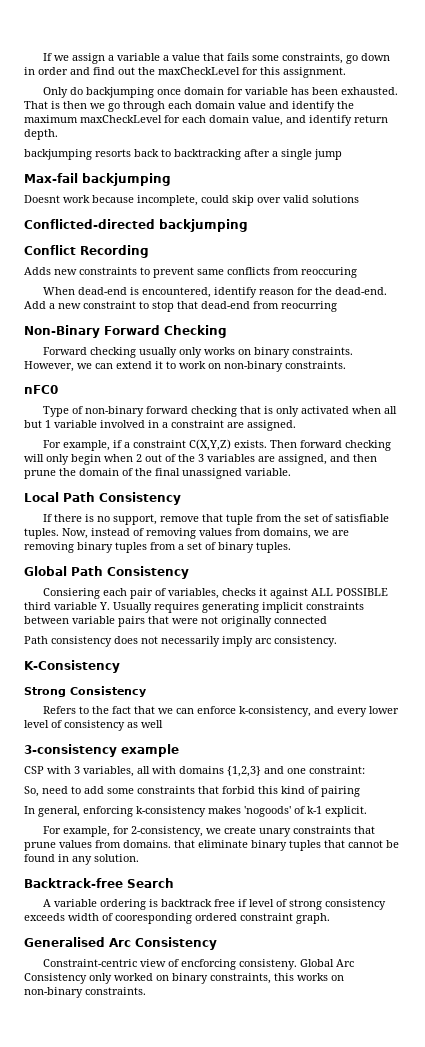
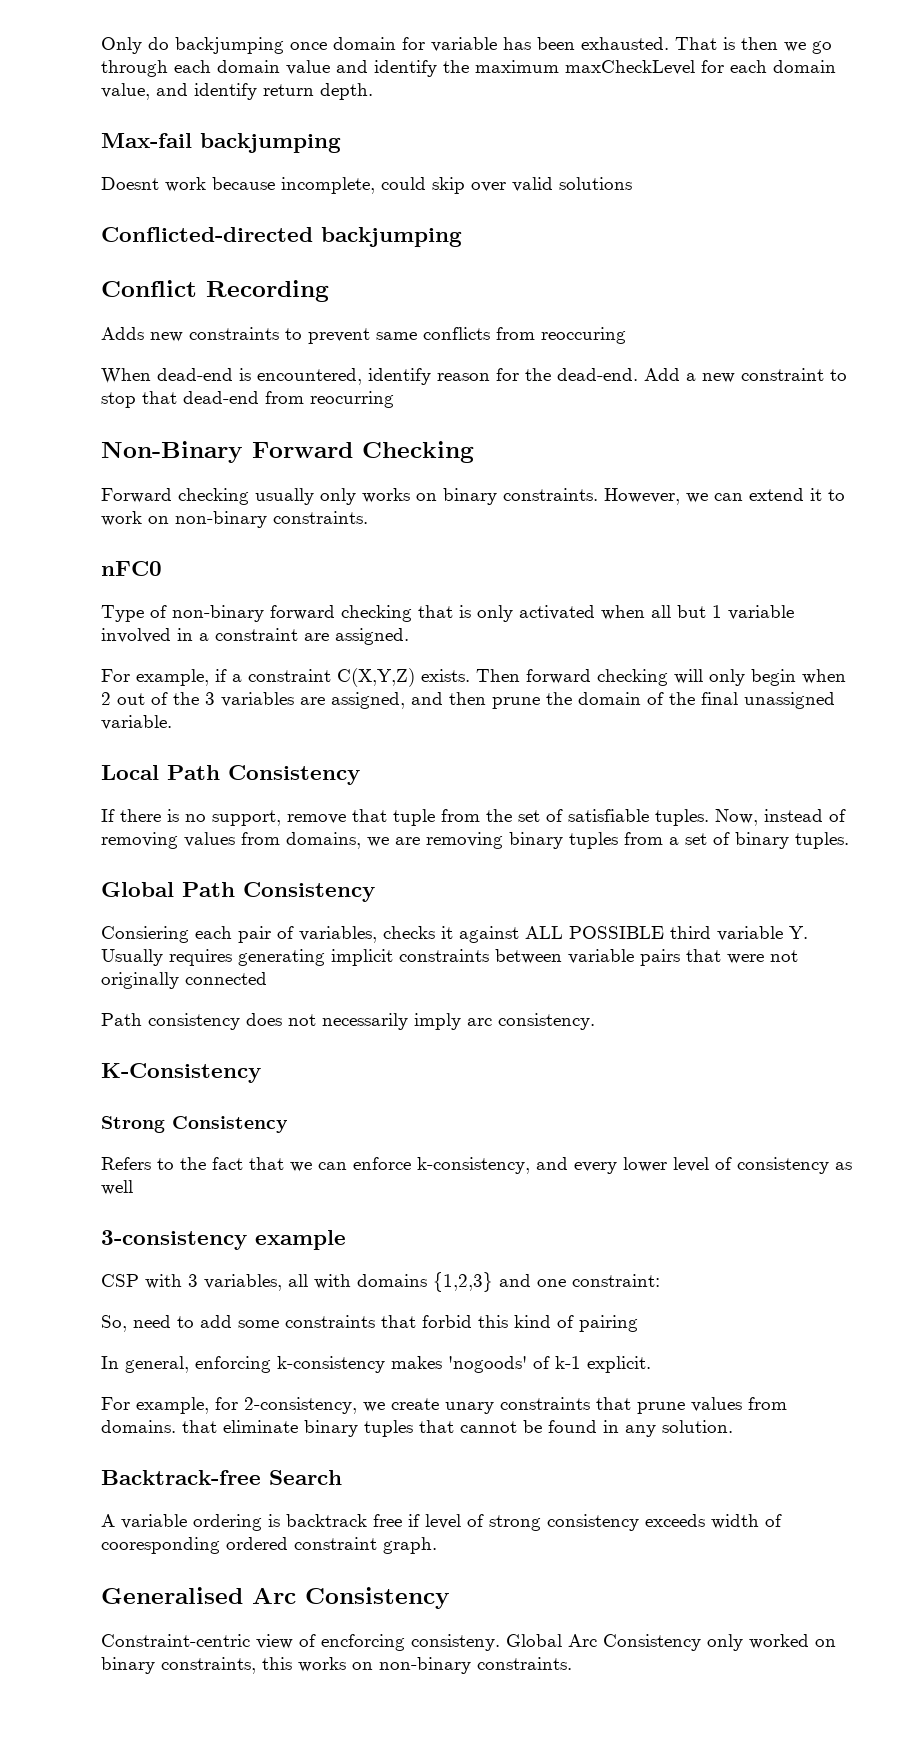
- If we assign a variable a value that fails some constraints, go down in order and find out the maxCheckLevel for this assignment.
- backjumping resorts back to backtracking after a single jump

